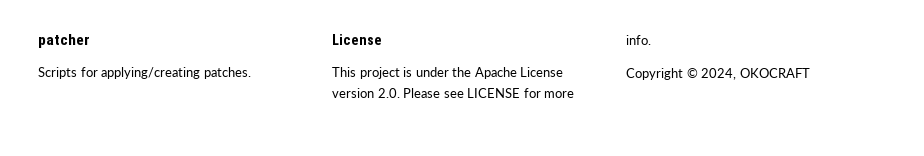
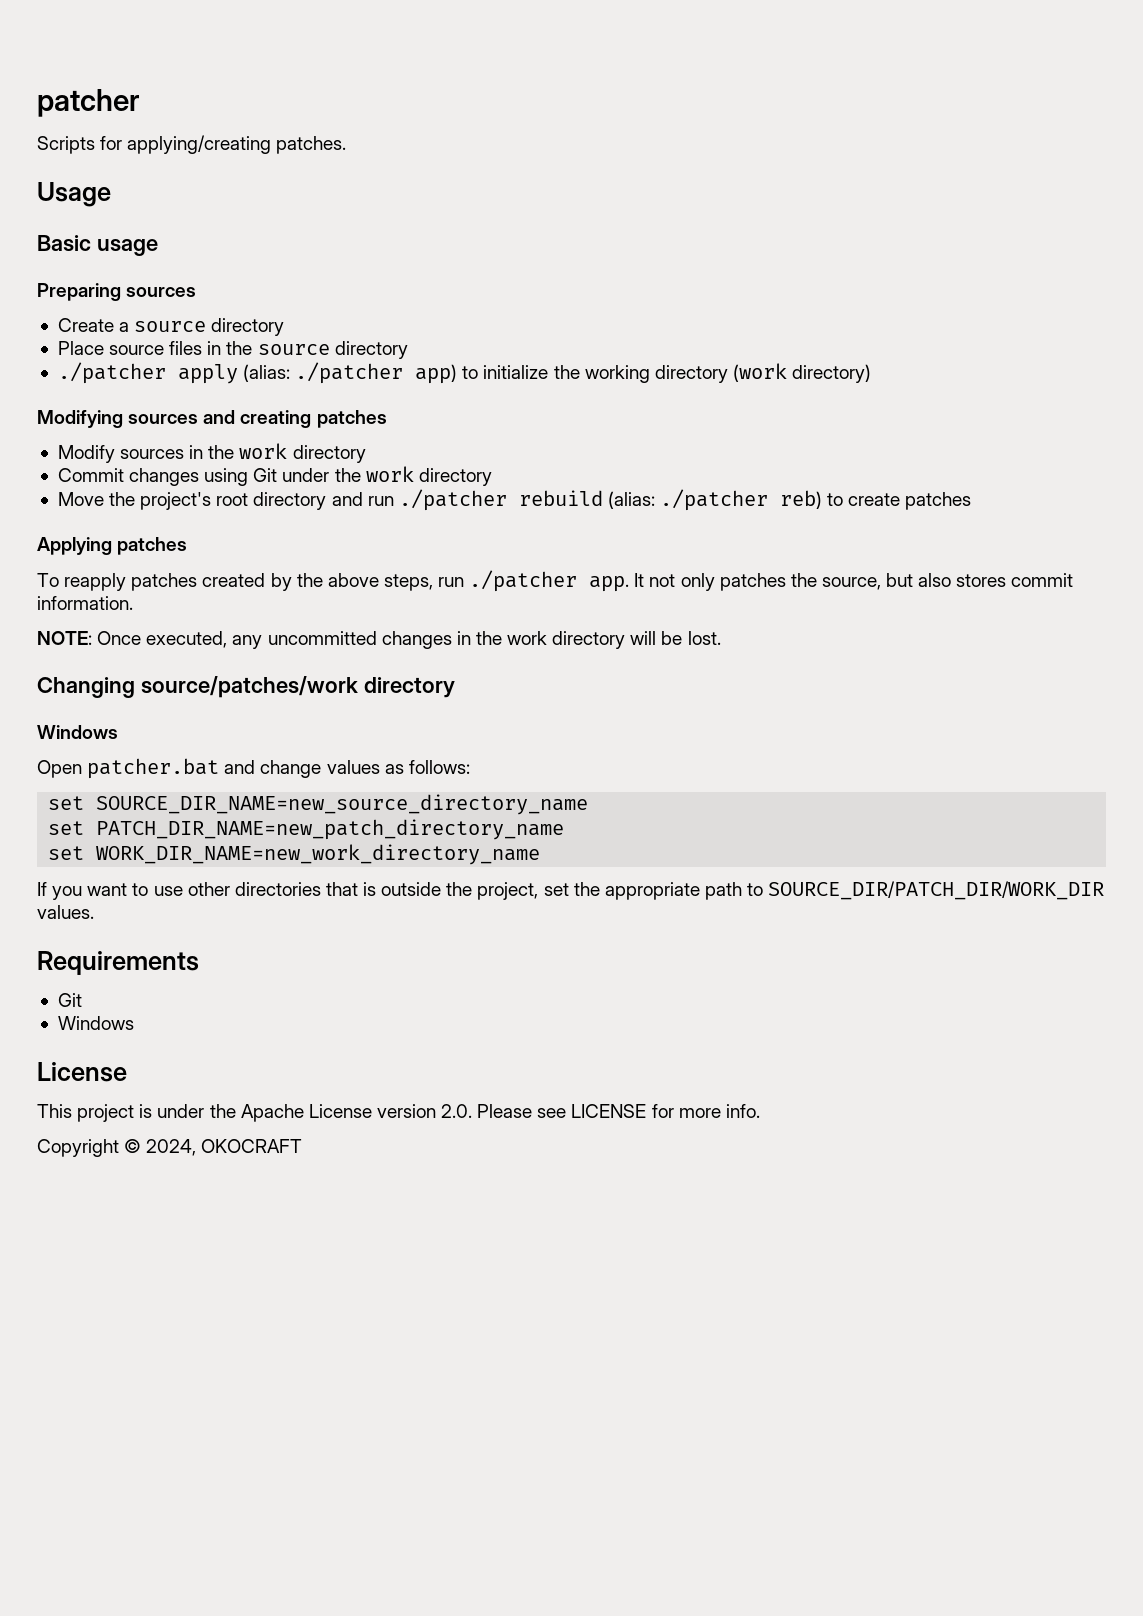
+ Usage
+ Basic usage
+ Preparing sources
+ Create a source directory
+ Place source files in the source directory
+ ./patcher apply (alias: ./patcher app) to initialize the working directory (work directory)
+ Modifying sources and creating patches
+ Modify sources in the work directory
+ Commit changes using Git under the work directory
+ Move the project's root directory and run ./patcher rebuild (alias: ./patcher reb) to create patches
+ Applying patches
+ To reapply patches created by the above steps, run ./patcher app. It not only patches the source, but also stores commit information.
+ NOTE: Once executed, any uncommitted changes in the work directory will be lost.
+ Changing source/patches/work directory
+ Windows
+ Open patcher.bat and change values as follows:
+ set SOURCE_DIR_NAME=new_source_directory_name
+ set PATCH_DIR_NAME=new_patch_directory_name
+ set WORK_DIR_NAME=new_work_directory_name
+ If you want to use other directories that is outside the project, set the appropriate path to SOURCE_DIR/PATCH_DIR/WORK_DIR values.
+ Requirements
+ Git
+ Windows

